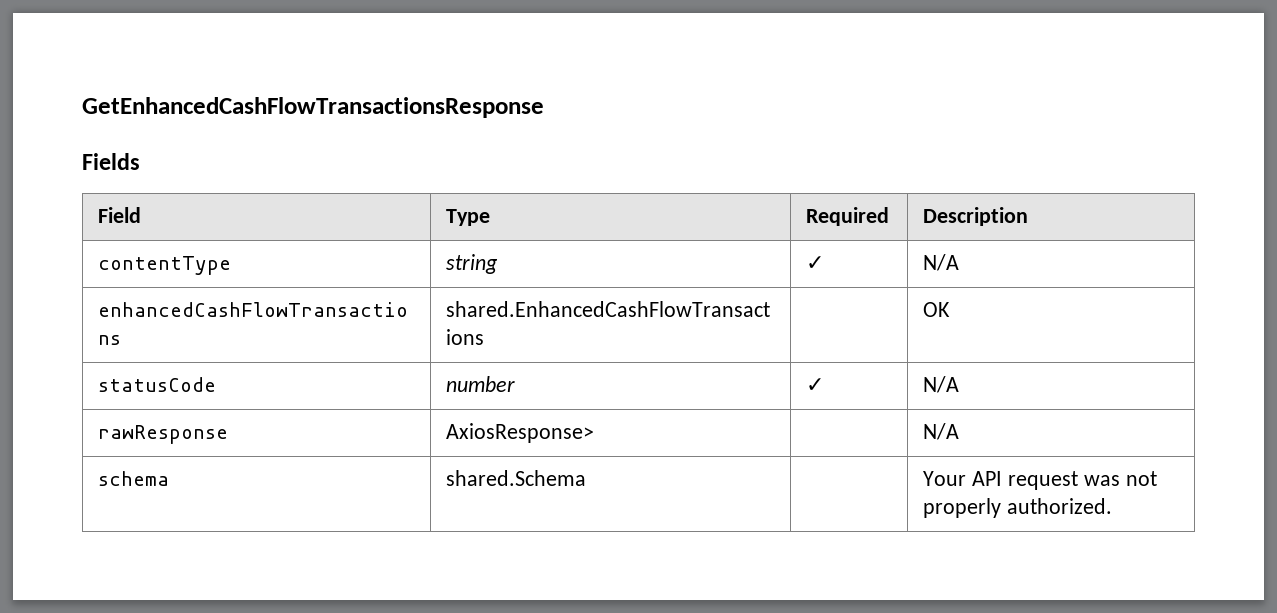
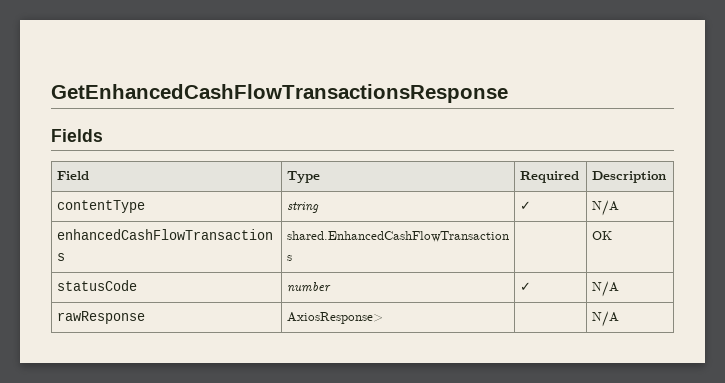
- schema | shared.Schema | | Your API request was not properly authorized.

